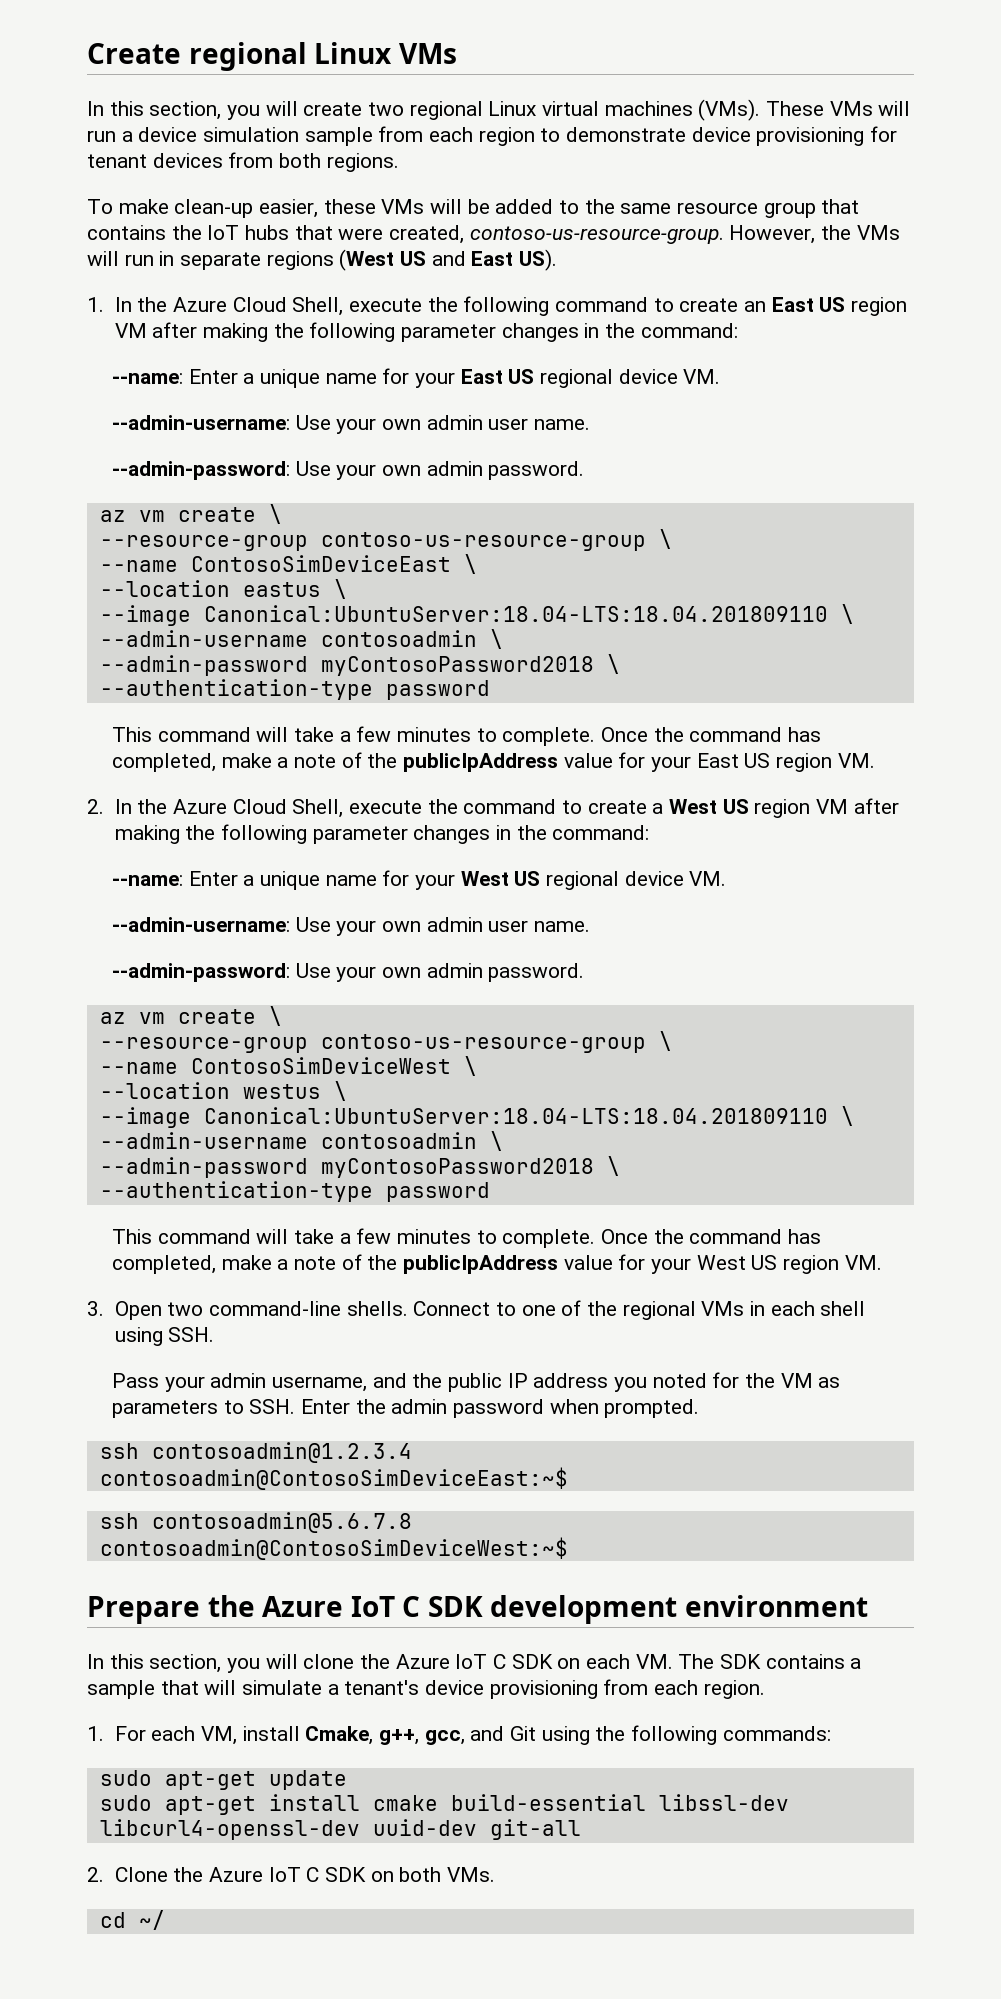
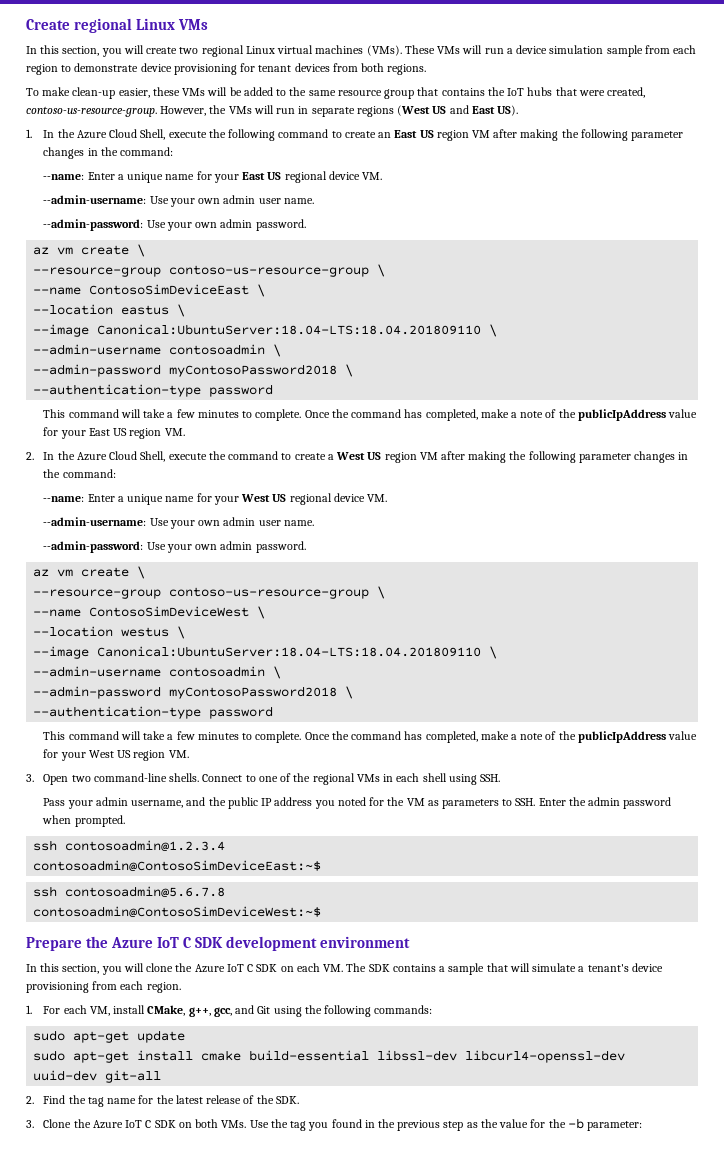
- 1. For each VM, install Cmake, g++, gcc, and Git using the following commands:
+ 1. For each VM, install CMake, g++, gcc, and Git using the following commands:
- 2. Clone the Azure IoT C SDK on both VMs.
- cd ~/
+ 2. Find the tag name for the latest release of the SDK.
+ 3. Clone the Azure IoT C SDK on both VMs. Use the tag you found in the previous step as the value for the -b parameter:

